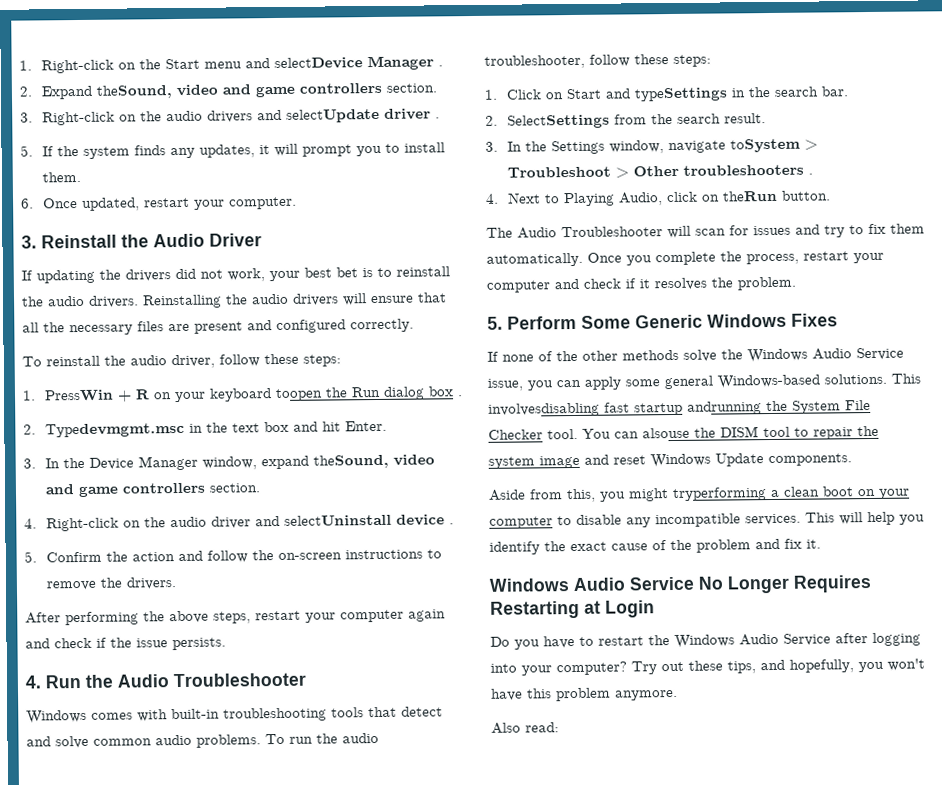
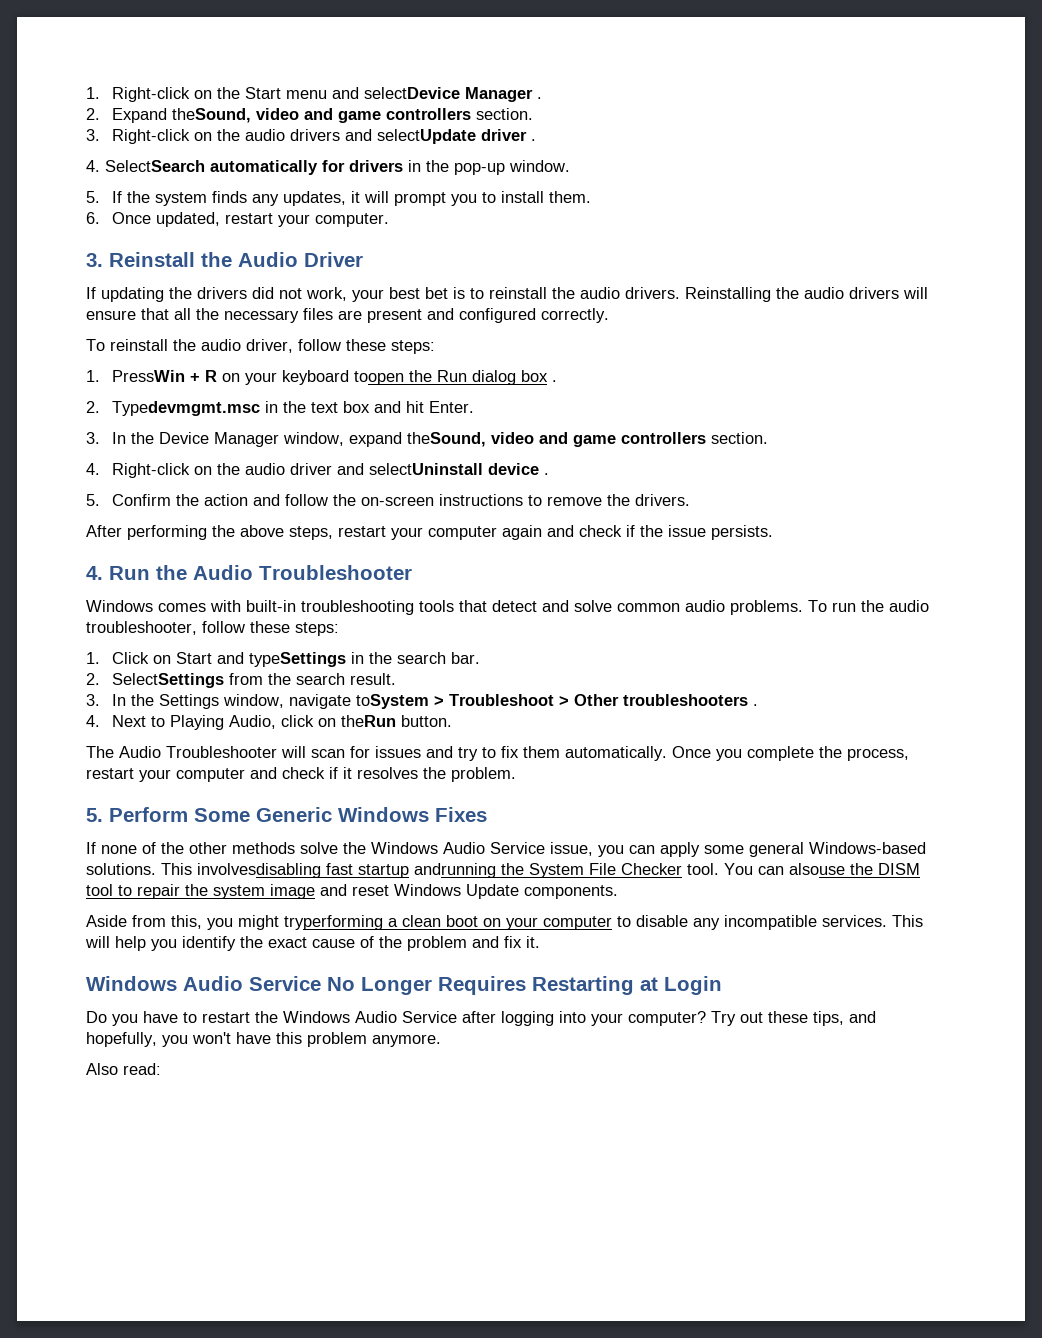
+ 4. SelectSearch automatically for drivers in the pop-up window.

